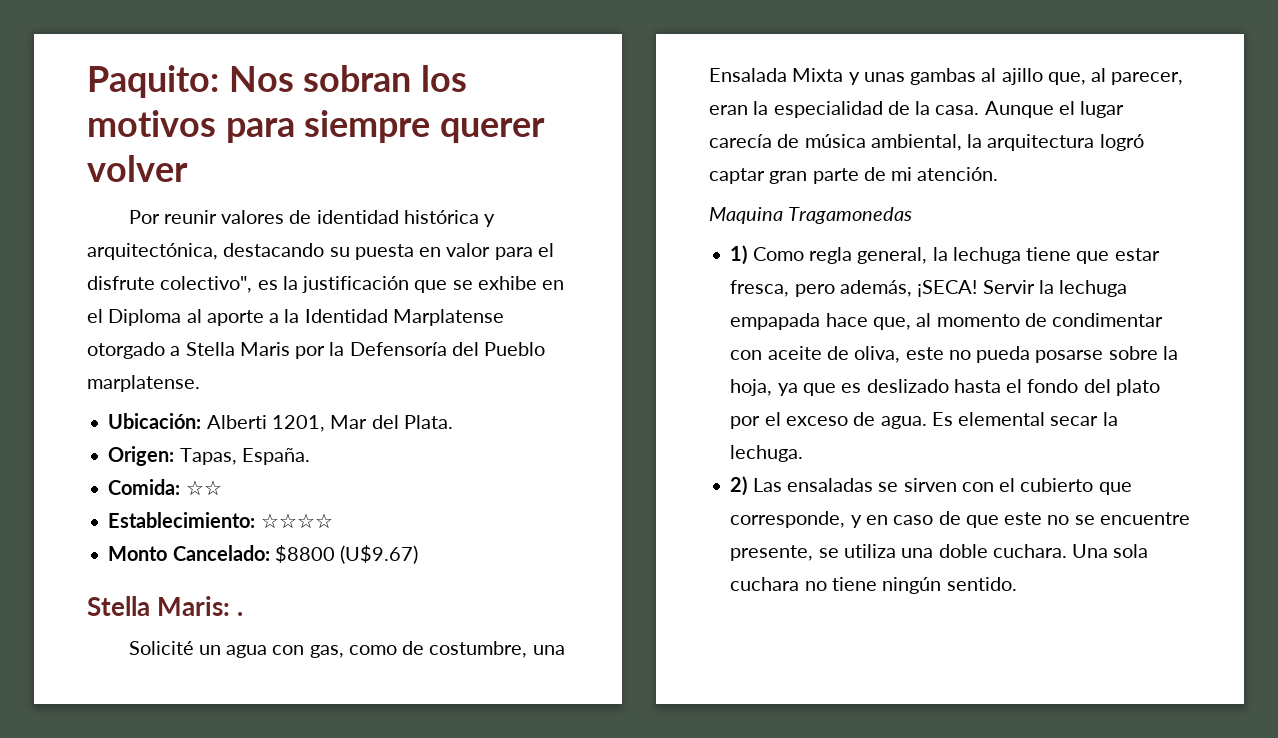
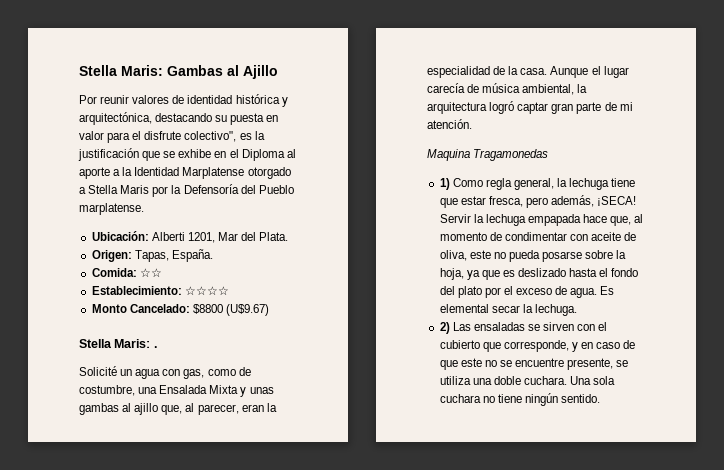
- Paquito: Nos sobran los motivos para siempre querer volver
+ Stella Maris: Gambas al Ajillo

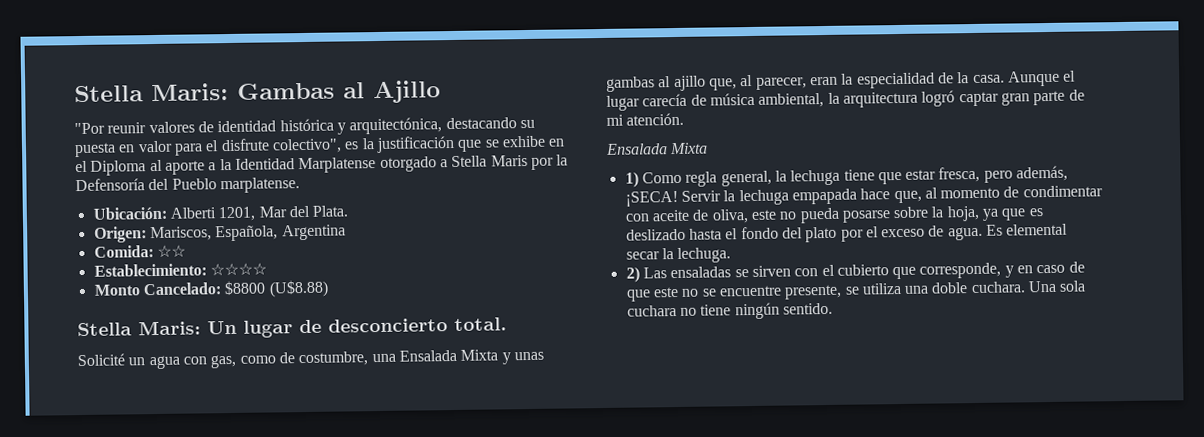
- Por reunir valores de identidad histórica y arquitectónica, destacando su puesta en valor para el disfrute colectivo", es la justificación que se exhibe en el Diploma al aporte a la Identidad Marplatense otorgado a Stella Maris por la Defensoría del Pueblo marplatense.
+ "Por reunir valores de identidad histórica y arquitectónica, destacando su puesta en valor para el disfrute colectivo", es la justificación que se exhibe en el Diploma al aporte a la Identidad Marplatense otorgado a Stella Maris por la Defensoría del Pueblo marplatense.
- Origen: Tapas, España.
+ Origen: Mariscos, Española, Argentina
- Monto Cancelado: $8800 (U$9.67)
- Stella Maris: .
+ Monto Cancelado: $8800 (U$8.88)
+ Stella Maris: Un lugar de desconcierto total.
  Aunque el lugar carecía de música ambiental, la arquitectura logró captar gran parte de mi atención.
- Maquina Tragamonedas
+ Ensalada Mixta

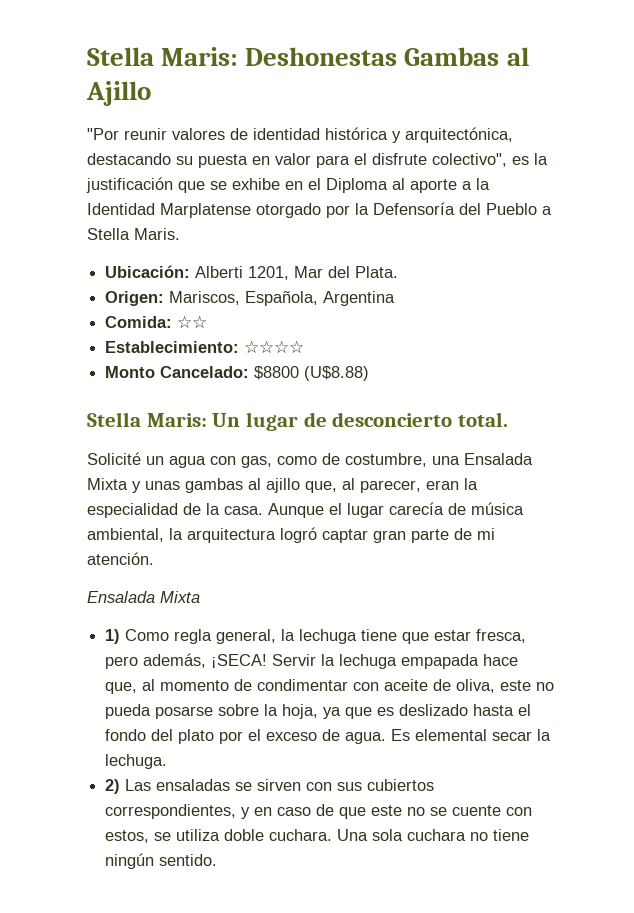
- Stella Maris: Gambas al Ajillo
+ Stella Maris: Deshonestas Gambas al Ajillo
- "Por reunir valores de identidad histórica y arquitectónica, destacando su puesta en valor para el disfrute colectivo", es la justificación que se exhibe en el Diploma al aporte a la Identidad Marplatense otorgado a Stella Maris por la Defensoría del Pueblo marplatense.
+ "Por reunir valores de identidad histórica y arquitectónica, destacando su puesta en valor para el disfrute colectivo", es la justificación que se exhibe en el Diploma al aporte a la Identidad Marplatense otorgado por la Defensoría del Pueblo a Stella Maris.
- 2) Las ensaladas se sirven con el cubierto que corresponde, y en caso de que este no se encuentre presente, se utiliza una doble cuchara.
+ 2) Las ensaladas se sirven con sus cubiertos correspondientes, y en caso de que este no se cuente con estos, se utiliza doble cuchara.

